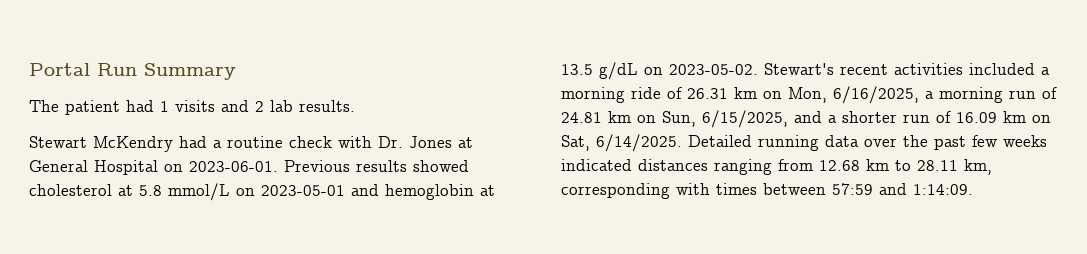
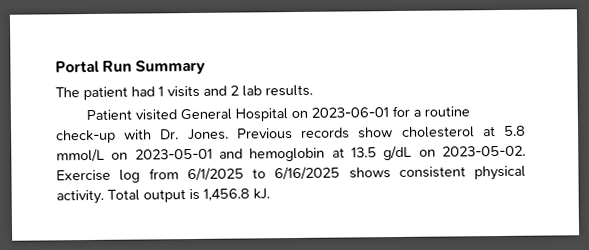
- Stewart McKendry had a routine check with Dr. Jones at General Hospital on 2023-06-01. Previous results showed cholesterol at 5.8 mmol/L on 2023-05-01 and hemoglobin at 13.5 g/dL on 2023-05-02.
+ Patient visited General Hospital on 2023-06-01 for a routine check-up with Dr. Jones. Previous records show cholesterol at 5.8 mmol/L on 2023-05-01 and hemoglobin at 13.5 g/dL on 2023-05-02.
- Stewart's recent activities included a morning ride of 26.31 km on Mon, 6/16/2025, a morning run of 24.81 km on Sun, 6/15/2025, and a shorter run of 16.09 km on Sat, 6/14/2025. Detailed running data over the past few weeks indicated distances ranging from 12.68 km to 28.11 km, corresponding with times between 57:59 and 1:14:09.
+ Exercise log from 6/1/2025 to 6/16/2025 shows consistent physical activity. Total output is 1,456.8 kJ.

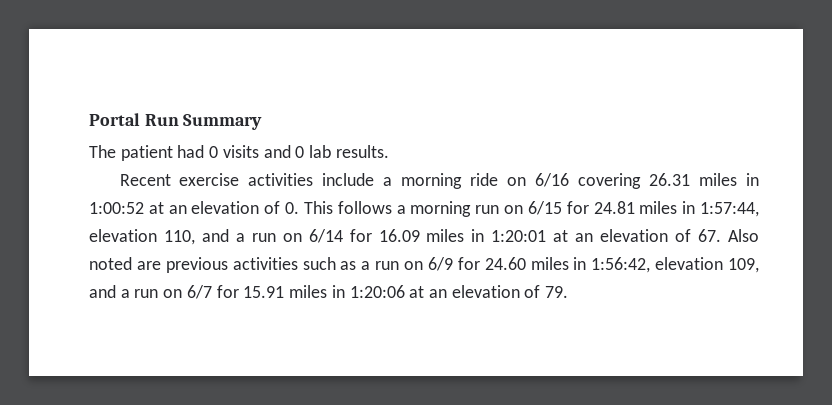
- The patient had 1 visits and 2 lab results.
+ The patient had 0 visits and 0 lab results.
- Patient visited General Hospital on 2023-06-01 for a routine check-up with Dr. Jones. Previous records show cholesterol at 5.8 mmol/L on 2023-05-01 and hemoglobin at 13.5 g/dL on 2023-05-02. Exercise log from 6/1/2025 to 6/16/2025 shows consistent physical activity. Total output is 1,456.8 kJ.
+ Recent exercise activities include a morning ride on 6/16 covering 26.31 miles in 1:00:52 at an elevation of 0. This follows a morning run on 6/15 for 24.81 miles in 1:57:44, elevation 110, and a run on 6/14 for 16.09 miles in 1:20:01 at an elevation of 67. Also noted are previous activities such as a run on 6/9 for 24.60 miles in 1:56:42, elevation 109, and a run on 6/7 for 15.91 miles in 1:20:06 at an elevation of 79.

